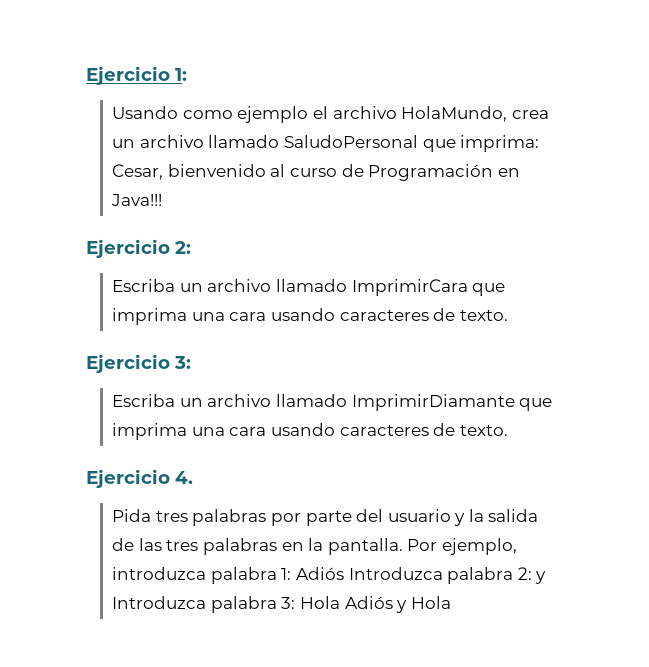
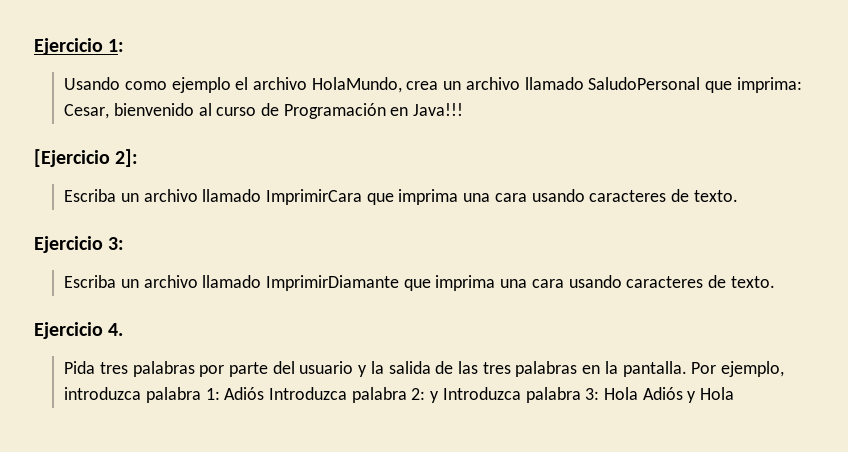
- Ejercicio 2:
+ [Ejercicio 2]:

